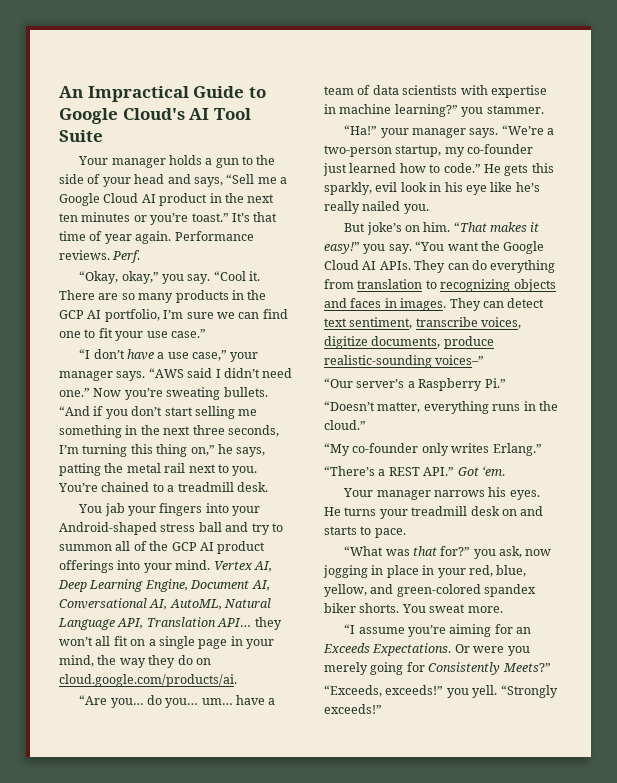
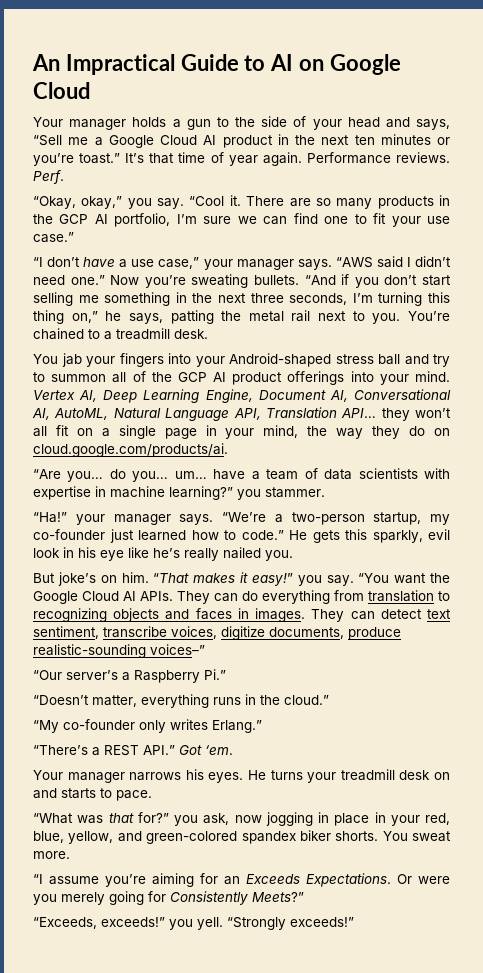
- An Impractical Guide to Google Cloud's AI Tool Suite
+ An Impractical Guide to AI on Google Cloud

